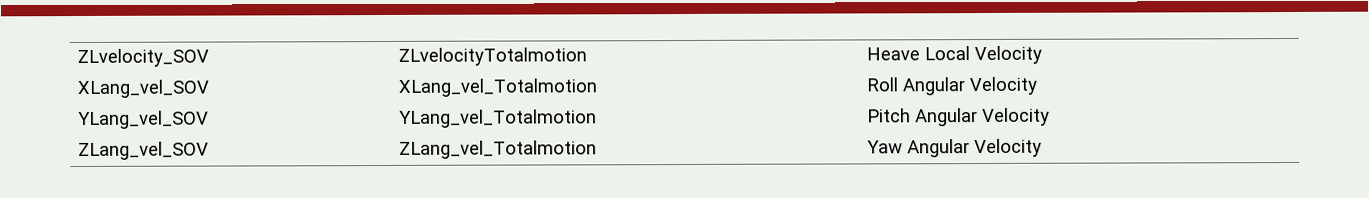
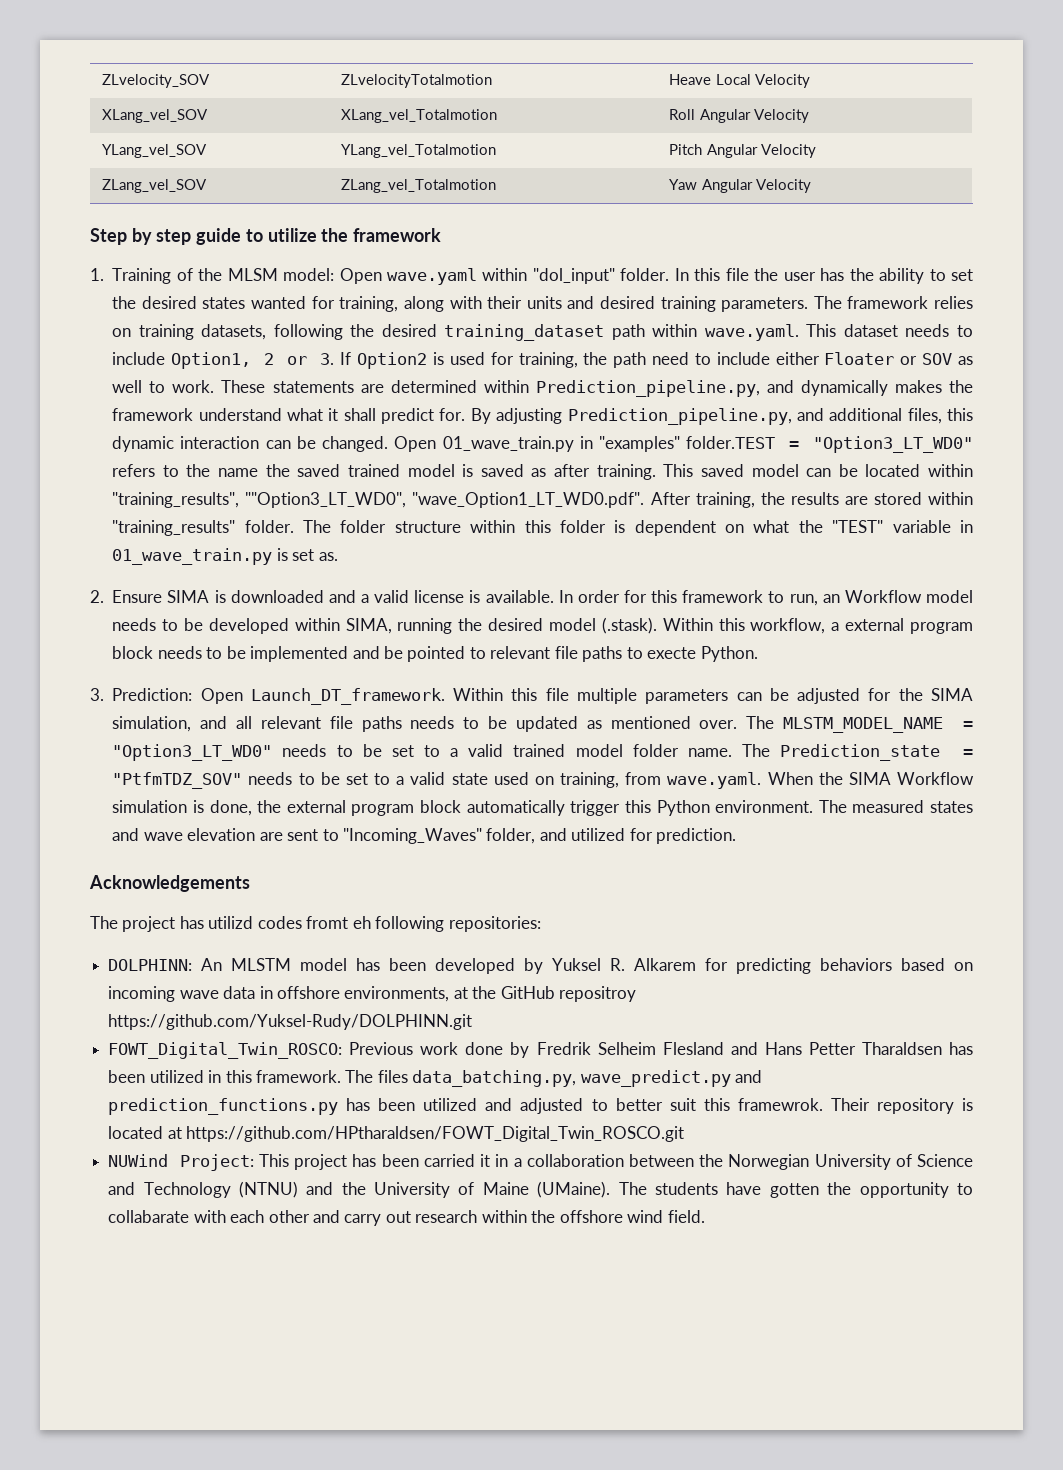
+ Step by step guide to utilize the framework
+ 1. Training of the MLSM model: Open wave.yaml within "dol_input" folder. In this file the user has the ability to set the desired states wanted for training, along with their units and desired training parameters. The framework relies on training datasets, following the desired training_dataset path within wave.yaml. This dataset needs to include Option1, 2 or 3. If Option2 is used for training, the path need to include either Floater or SOV as well to work. These statements are determined within Prediction_pipeline.py, and dynamically makes the framework understand what it shall predict for. By adjusting Prediction_pipeline.py, and additional files, this dynamic interaction can be changed. Open 01_wave_train.py in "examples" folder.TEST = "Option3_LT_WD0" refers to the name the saved trained model is saved as after training. This saved model can be located within "training_results", ""Option3_LT_WD0", "wave_Option1_LT_WD0.pdf". After training, the results are stored within "training_results" folder. The folder structure within this folder is dependent on what the "TEST" variable in 01_wave_train.py is set as.
+ 2. Ensure SIMA is downloaded and a valid license is available. In order for this framework to run, an Workflow model needs to be developed within SIMA, running the desired model (.stask). Within this workflow, a external program block needs to be implemented and be pointed to relevant file paths to execte Python.
+ 3. Prediction: Open Launch_DT_framework. Within this file multiple parameters can be adjusted for the SIMA simulation, and all relevant file paths needs to be updated as mentioned over. The MLSTM_MODEL_NAME = "Option3_LT_WD0" needs to be set to a valid trained model folder name. The Prediction_state = "PtfmTDZ_SOV" needs to be set to a valid state used on training, from wave.yaml. When the SIMA Workflow simulation is done, the external program block automatically trigger this Python environment. The measured states and wave elevation are sent to "Incoming_Waves" folder, and utilized for prediction.
+ Acknowledgements
+ The project has utilizd codes fromt eh following repositories:
+ DOLPHINN: An MLSTM model has been developed by Yuksel R. Alkarem for predicting behaviors based on incoming wave data in offshore environments, at the GitHub repositroy https://github.com/Yuksel-Rudy/DOLPHINN.git
+ FOWT_Digital_Twin_ROSCO: Previous work done by Fredrik Selheim Flesland and Hans Petter Tharaldsen has been utilized in this framework. The files data_batching.py, wave_predict.py and prediction_functions.py has been utilized and adjusted to better suit this framewrok. Their repository is located at https://github.com/HPtharaldsen/FOWT_Digital_Twin_ROSCO.git
+ NUWind Project: This project has been carried it in a collaboration between the Norwegian University of Science and Technology (NTNU) and the University of Maine (UMaine). The students have gotten the opportunity to collabarate with each other and carry out research within the offshore wind field.

